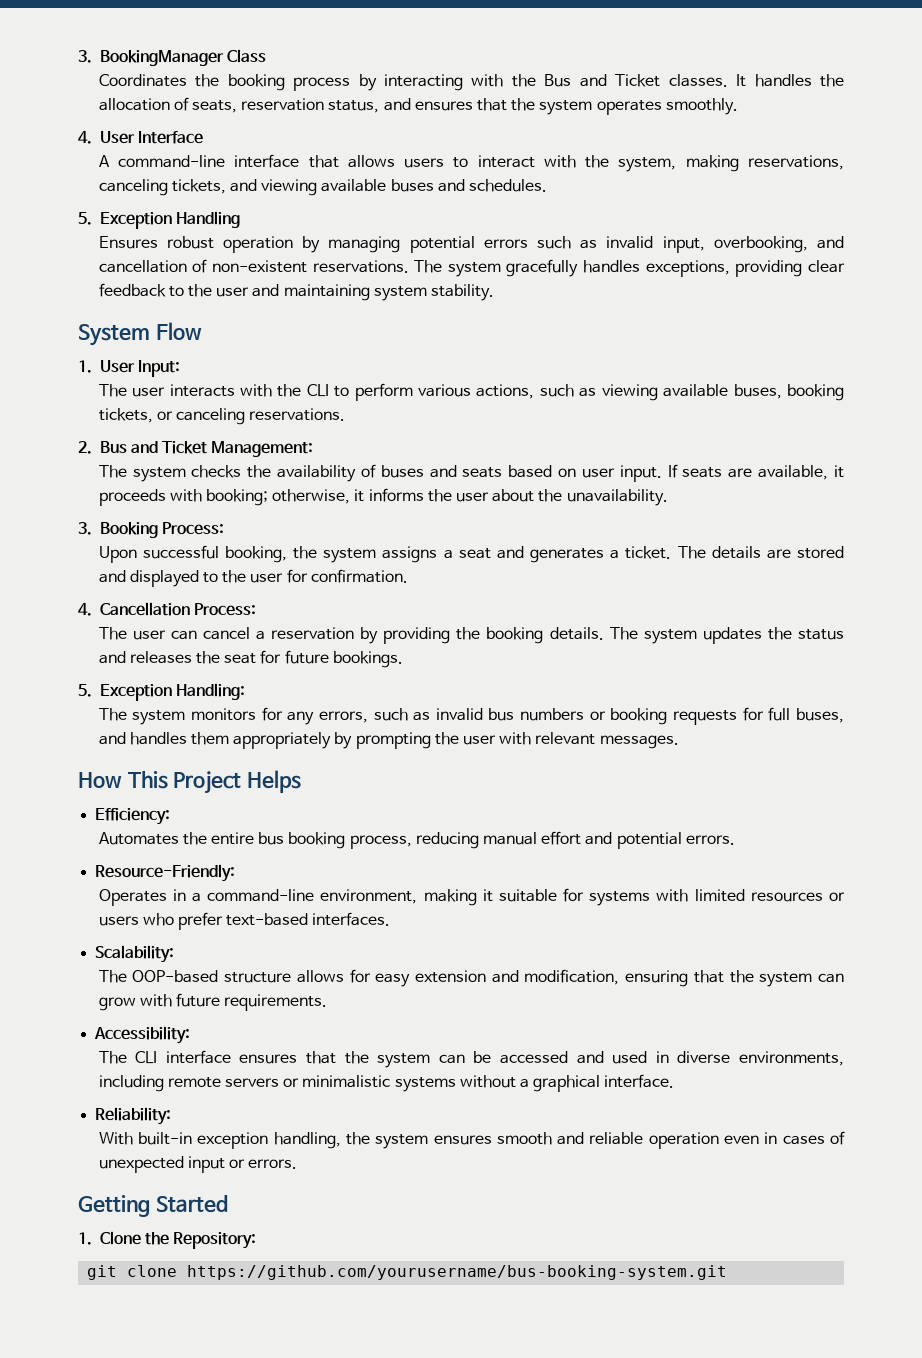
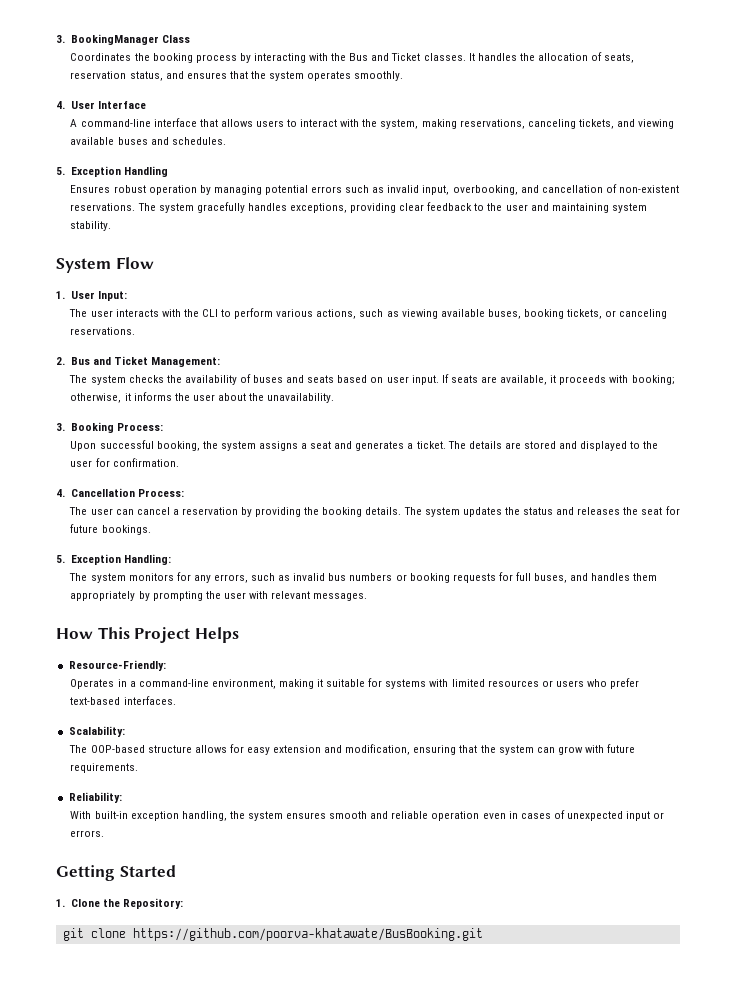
- Efficiency:
- Automates the entire bus booking process, reducing manual effort and potential errors.
- Accessibility:
- The CLI interface ensures that the system can be accessed and used in diverse environments, including remote servers or minimalistic systems without a graphical interface.
- git clone https://github.com/yourusername/bus-booking-system.git
+ git clone https://github.com/poorva-khatawate/BusBooking.git

